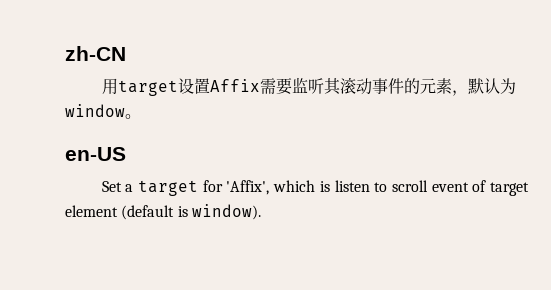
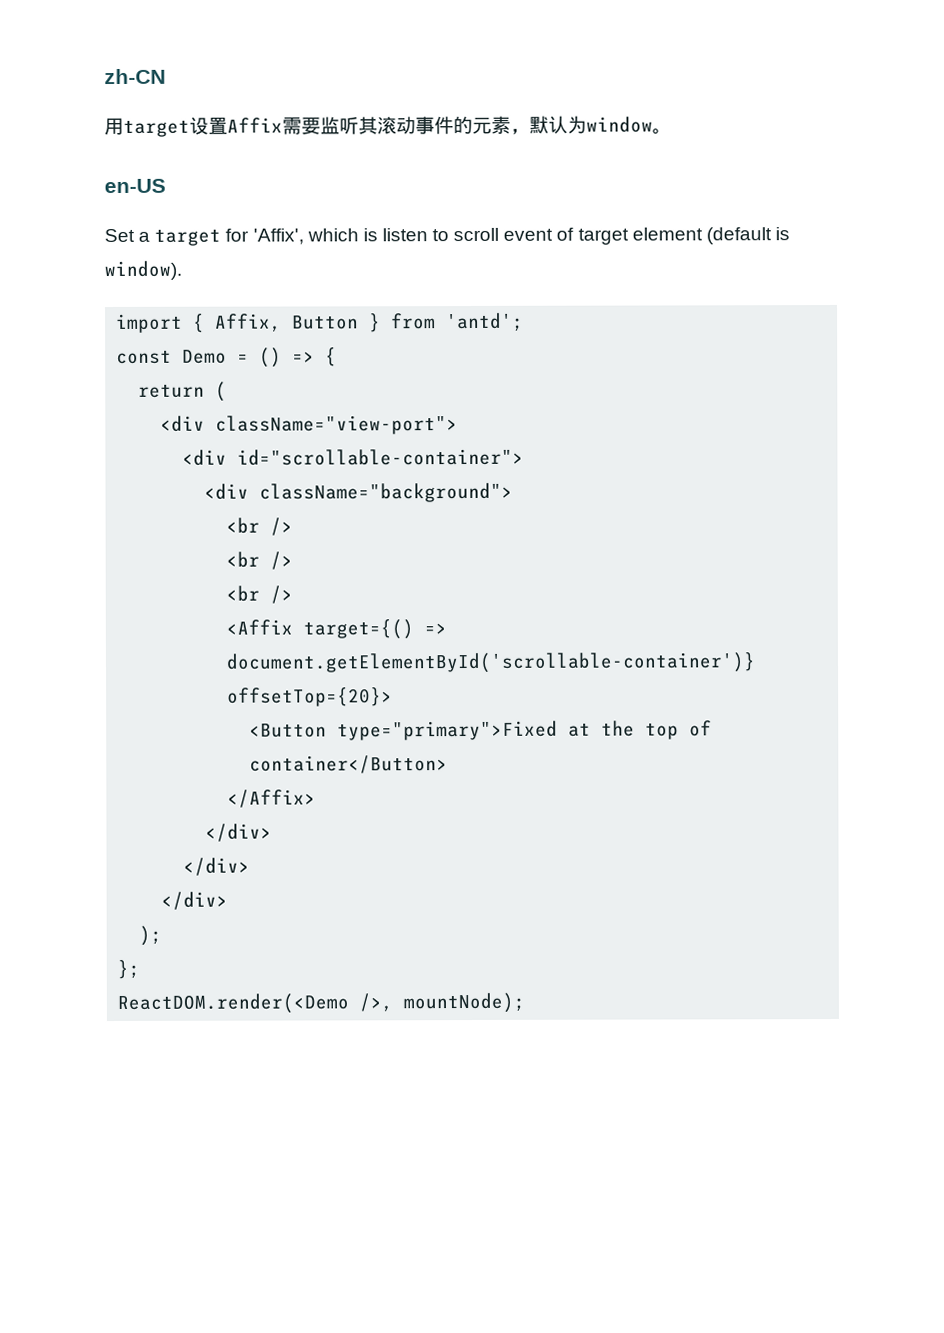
+ import { Affix, Button } from 'antd';
+ const Demo = () => {
+ return (
+ <div className="view-port">
+ <div id="scrollable-container">
+ <div className="background">
+ <br />
+ <br />
+ <br />
+ <Affix target={() => document.getElementById('scrollable-container')} offsetTop={20}>
+ <Button type="primary">Fixed at the top of container</Button>
+ </Affix>
+ </div>
+ </div>
+ </div>
+ );
+ };
+ ReactDOM.render(<Demo />, mountNode);

